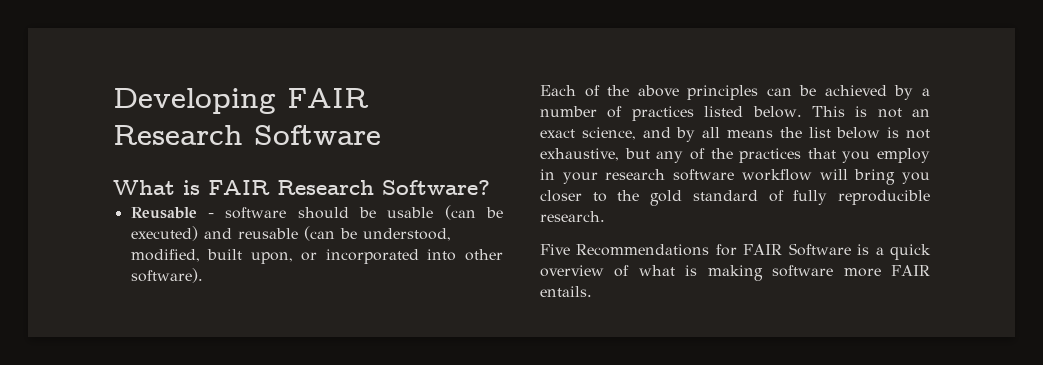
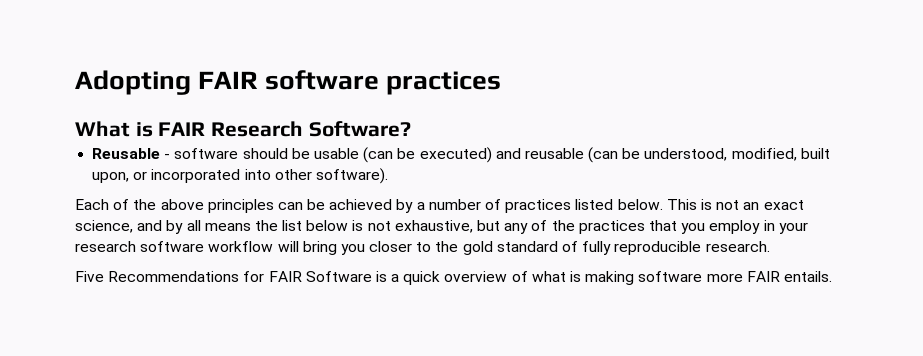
- Developing FAIR Research Software
+ Adopting FAIR software practices

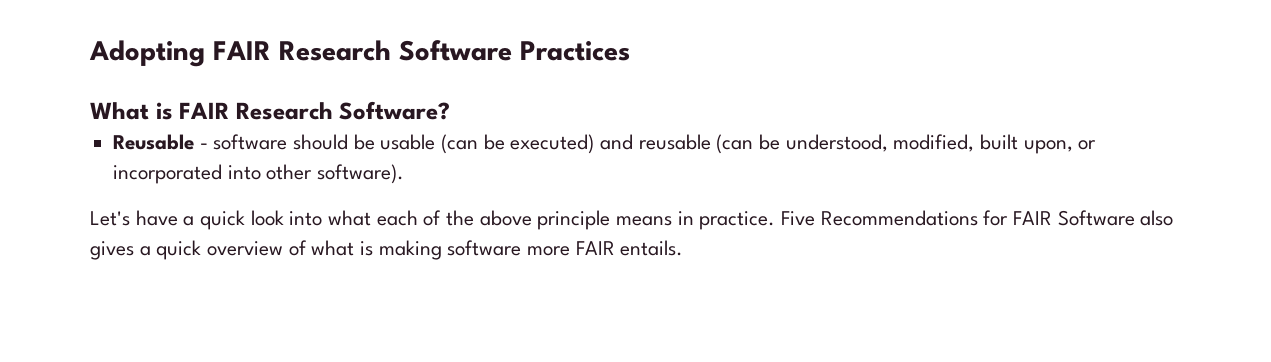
- Adopting FAIR software practices
+ Adopting FAIR Research Software Practices
- Each of the above principles can be achieved by a number of practices listed below. This is not an exact science, and by all means the list below is not exhaustive, but any of the practices that you employ in your research software workflow will bring you closer to the gold standard of fully reproducible research.
- Five Recommendations for FAIR Software is a quick overview of what is making software more FAIR entails.
+ Let's have a quick look into what each of the above principle means in practice. Five Recommendations for FAIR Software also gives a quick overview of what is making software more FAIR entails.

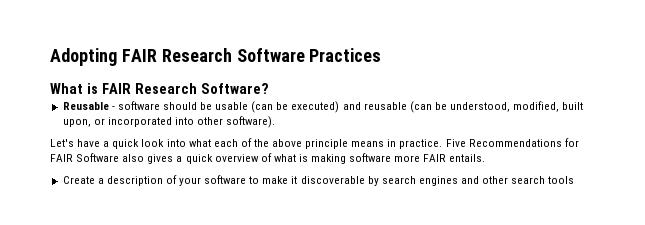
+ Create a description of your software to make it discoverable by search engines and other search tools

